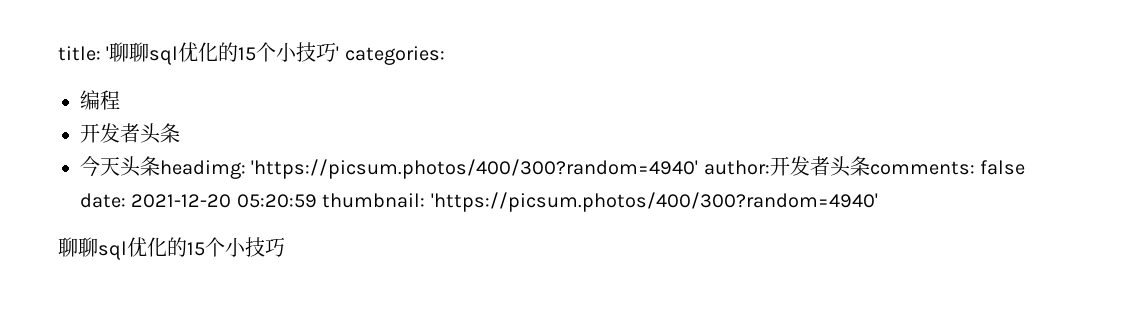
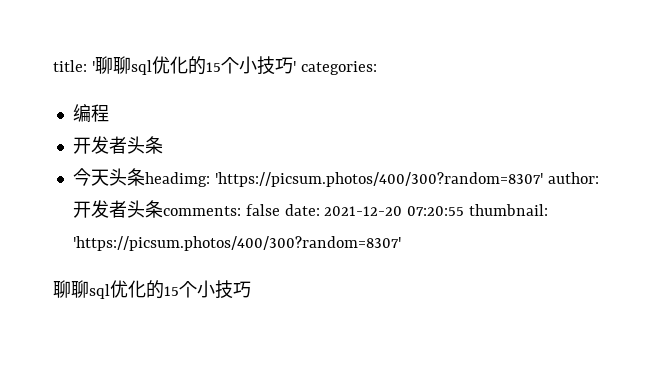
- 今天头条headimg: 'https://picsum.photos/400/300?random=4940' author:开发者头条comments: false date: 2021-12-20 05:20:59 thumbnail: 'https://picsum.photos/400/300?random=4940'
+ 今天头条headimg: 'https://picsum.photos/400/300?random=8307' author:开发者头条comments: false date: 2021-12-20 07:20:55 thumbnail: 'https://picsum.photos/400/300?random=8307'

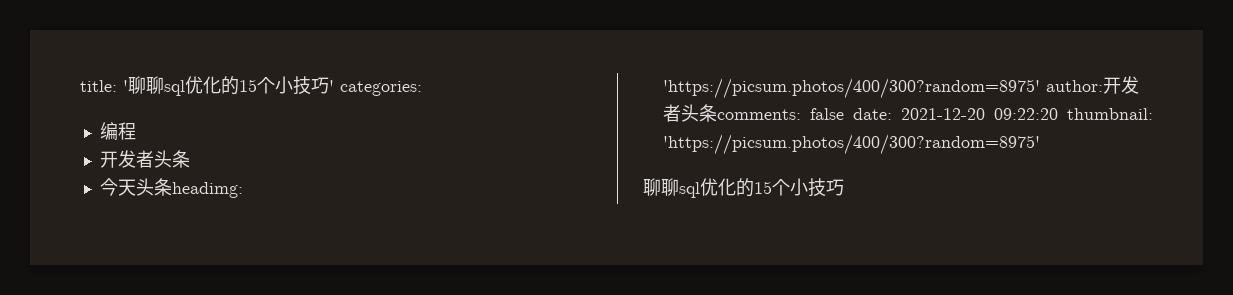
- 今天头条headimg: 'https://picsum.photos/400/300?random=8307' author:开发者头条comments: false date: 2021-12-20 07:20:55 thumbnail: 'https://picsum.photos/400/300?random=8307'
+ 今天头条headimg: 'https://picsum.photos/400/300?random=8975' author:开发者头条comments: false date: 2021-12-20 09:22:20 thumbnail: 'https://picsum.photos/400/300?random=8975'

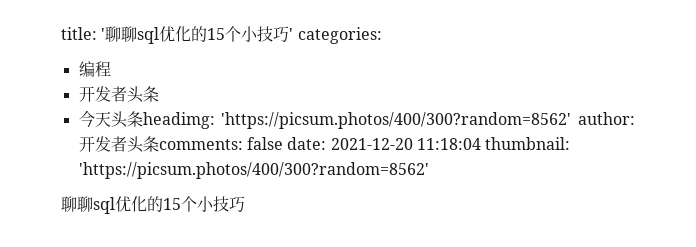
- 今天头条headimg: 'https://picsum.photos/400/300?random=8975' author:开发者头条comments: false date: 2021-12-20 09:22:20 thumbnail: 'https://picsum.photos/400/300?random=8975'
+ 今天头条headimg: 'https://picsum.photos/400/300?random=8562' author:开发者头条comments: false date: 2021-12-20 11:18:04 thumbnail: 'https://picsum.photos/400/300?random=8562'

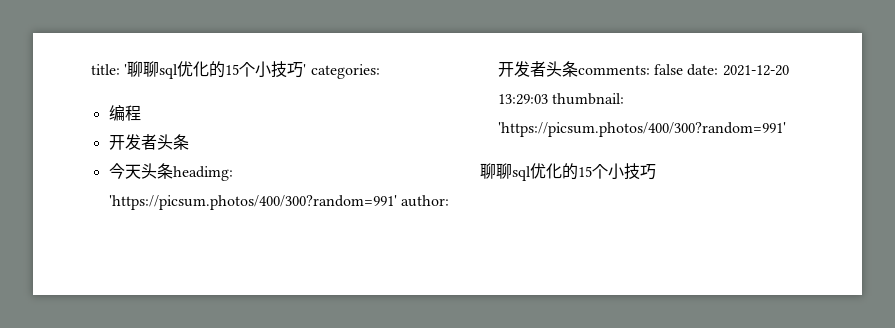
- 今天头条headimg: 'https://picsum.photos/400/300?random=8562' author:开发者头条comments: false date: 2021-12-20 11:18:04 thumbnail: 'https://picsum.photos/400/300?random=8562'
+ 今天头条headimg: 'https://picsum.photos/400/300?random=991' author:开发者头条comments: false date: 2021-12-20 13:29:03 thumbnail: 'https://picsum.photos/400/300?random=991'

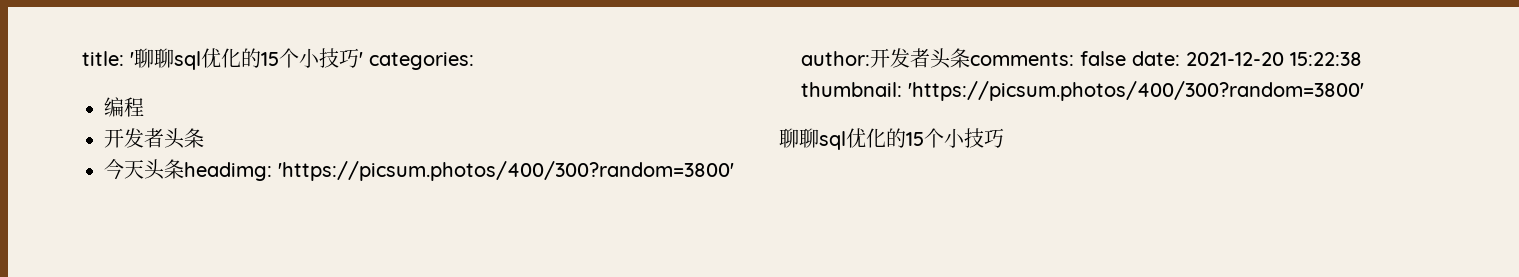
- 今天头条headimg: 'https://picsum.photos/400/300?random=991' author:开发者头条comments: false date: 2021-12-20 13:29:03 thumbnail: 'https://picsum.photos/400/300?random=991'
+ 今天头条headimg: 'https://picsum.photos/400/300?random=3800' author:开发者头条comments: false date: 2021-12-20 15:22:38 thumbnail: 'https://picsum.photos/400/300?random=3800'

